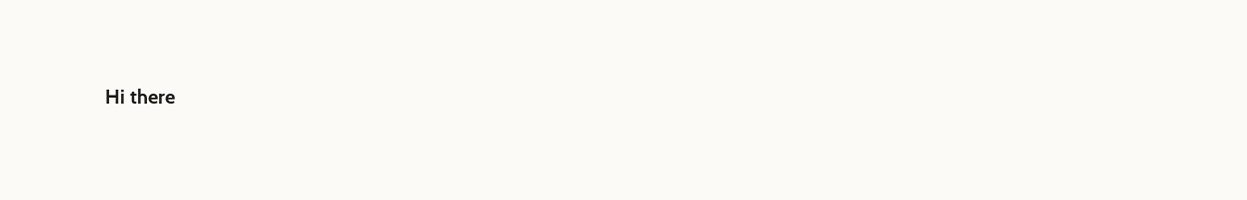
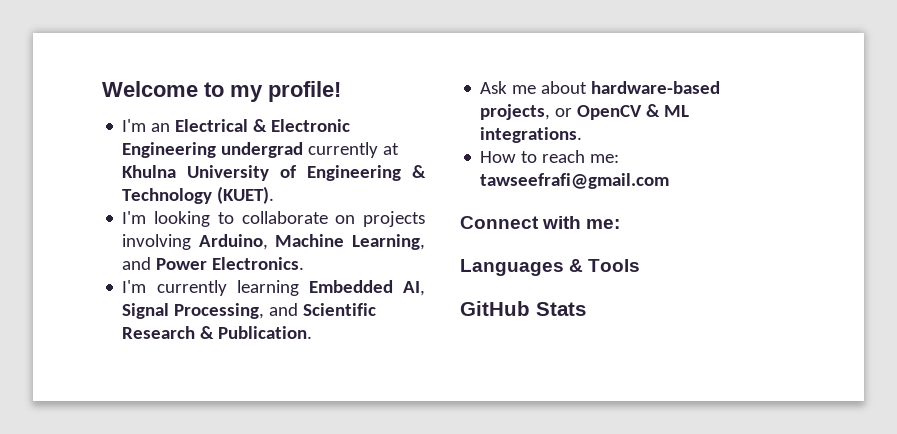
- Hi there
+ Welcome to my profile!
+ I'm an Electrical & Electronic Engineering undergrad currently at Khulna University of Engineering & Technology (KUET).
+ I'm looking to collaborate on projects involving Arduino, Machine Learning, and Power Electronics.
+ I'm currently learning Embedded AI, Signal Processing, and Scientific Research & Publication.
+ Ask me about hardware-based projects, or OpenCV & ML integrations.
+ How to reach me: tawseefrafi@gmail.com
+ Connect with me:
+ Languages & Tools
+ GitHub Stats

